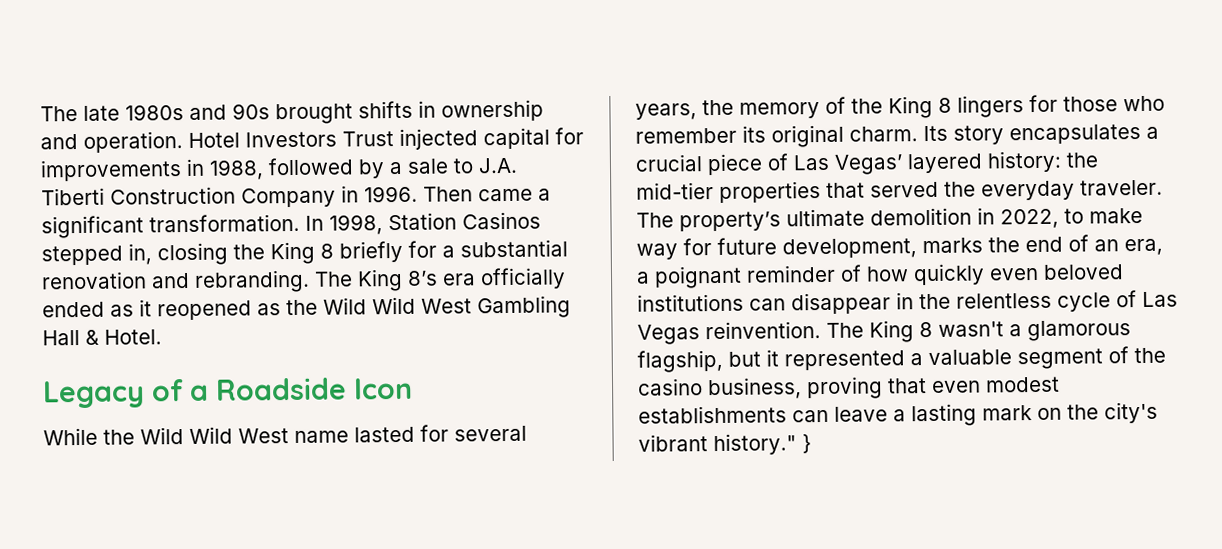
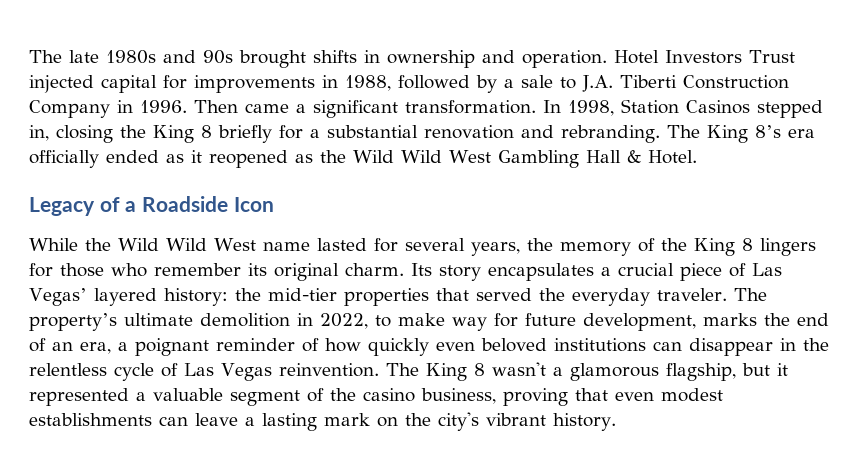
- The King 8 wasn't a glamorous flagship, but it represented a valuable segment of the casino business, proving that even modest establishments can leave a lasting mark on the city's vibrant history." }
+ The King 8 wasn't a glamorous flagship, but it represented a valuable segment of the casino business, proving that even modest establishments can leave a lasting mark on the city's vibrant history.

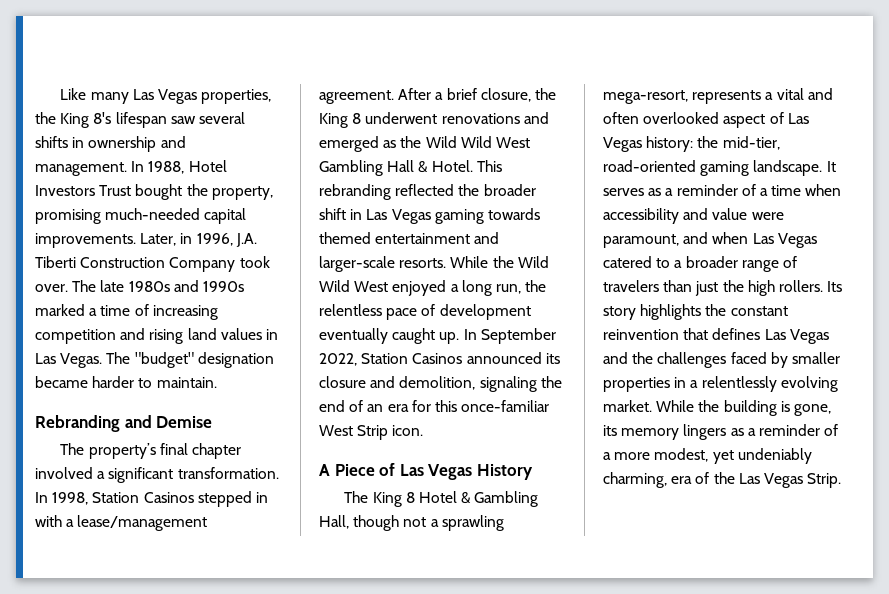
- The late 1980s and 90s brought shifts in ownership and operation. Hotel Investors Trust injected capital for improvements in 1988, followed by a sale to J.A. Tiberti Construction Company in 1996. Then came a significant transformation.
+ Like many Las Vegas properties, the King 8's lifespan saw several shifts in ownership and management. In 1988, Hotel Investors Trust bought the property, promising much-needed capital improvements. Later, in 1996, J.A. Tiberti Construction Company took over. The late 1980s and 1990s marked a time of increasing competition and rising land values in Las Vegas. The "budget" designation became harder to maintain.
+ Rebranding and Demise
+ The property’s final chapter involved a significant transformation.
- In 1998, Station Casinos stepped in, closing the King 8 briefly for a substantial renovation and rebranding. The King 8’s era officially ended as it reopened as the Wild Wild West Gambling Hall & Hotel.
- Legacy of a Roadside Icon
- While the Wild Wild West name lasted for several years, the memory of the King 8 lingers for those who remember its original charm. Its story encapsulates a crucial piece of Las Vegas’ layered history: the mid-tier properties that served the everyday traveler. The property’s ultimate demolition in 2022, to make way for future development, marks the end of an era, a poignant reminder of how quickly even beloved institutions can disappear in the relentless cycle of Las Vegas reinvention. The King 8 wasn't a glamorous flagship, but it represented a valuable segment of the casino business, proving that even modest establishments can leave a lasting mark on the city's vibrant history.
+ In 1998, Station Casinos stepped in with a lease/management agreement. After a brief closure, the King 8 underwent renovations and emerged as the Wild Wild West Gambling Hall & Hotel. This rebranding reflected the broader shift in Las Vegas gaming towards themed entertainment and larger-scale resorts. While the Wild Wild West enjoyed a long run, the relentless pace of development eventually caught up. In September 2022, Station Casinos announced its closure and demolition, signaling the end of an era for this once-familiar West Strip icon.
+ A Piece of Las Vegas History
+ The King 8 Hotel & Gambling Hall, though not a sprawling mega-resort, represents a vital and often overlooked aspect of Las Vegas history: the mid-tier, road-oriented gaming landscape. It serves as a reminder of a time when accessibility and value were paramount, and when Las Vegas catered to a broader range of travelers than just the high rollers. Its story highlights the constant reinvention that defines Las Vegas and the challenges faced by smaller properties in a relentlessly evolving market. While the building is gone, its memory lingers as a reminder of a more modest, yet undeniably charming, era of the Las Vegas Strip.

